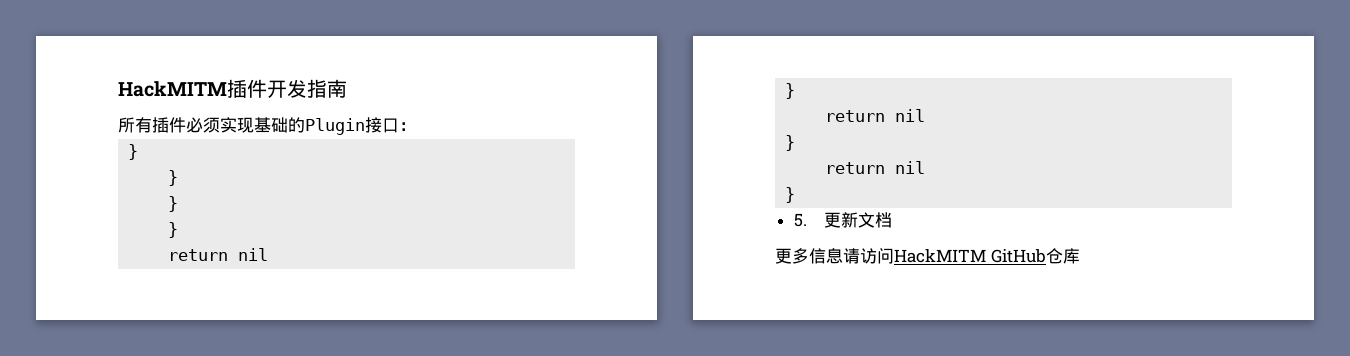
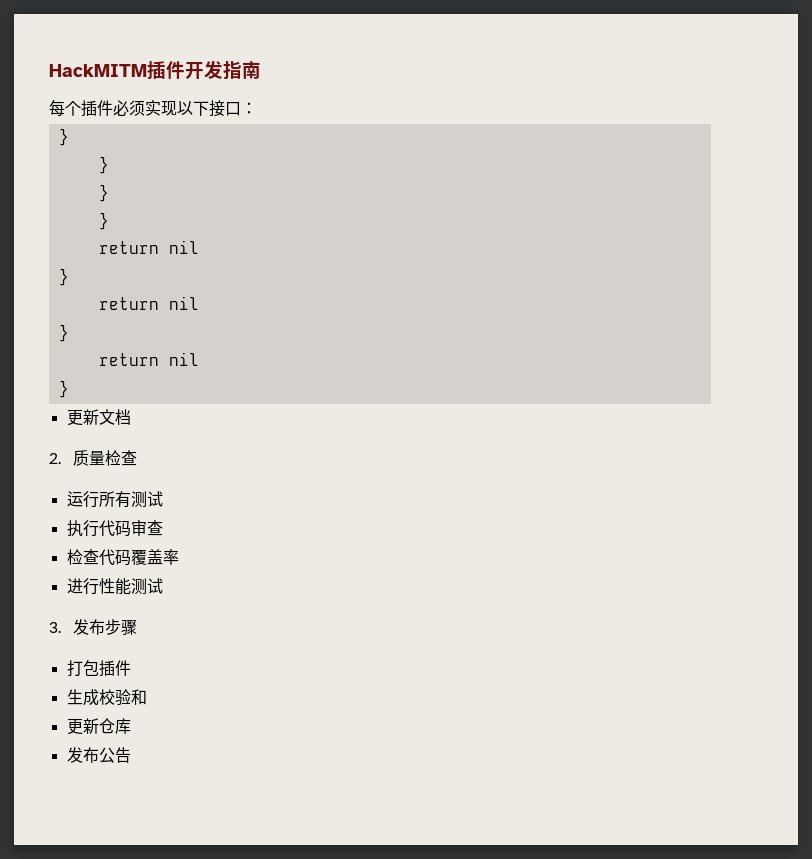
- 所有插件必须实现基础的Plugin接口：
+ 每个插件必须实现以下接口：
- 5.更新文档
+ 更新文档
- 更多信息请访问HackMITM GitHub仓库
+ 2.质量检查
+ 运行所有测试
+ 执行代码审查
+ 检查代码覆盖率
+ 进行性能测试
+ 3.发布步骤
+ 打包插件
+ 生成校验和
+ 更新仓库
+ 发布公告

